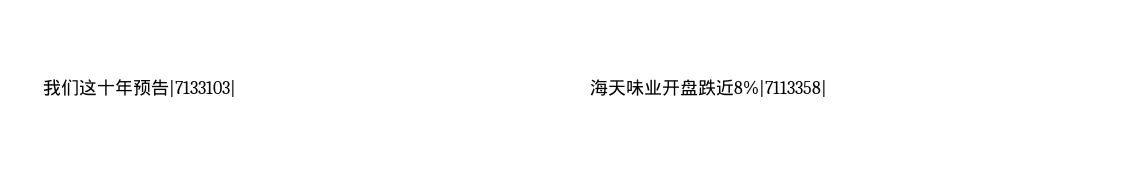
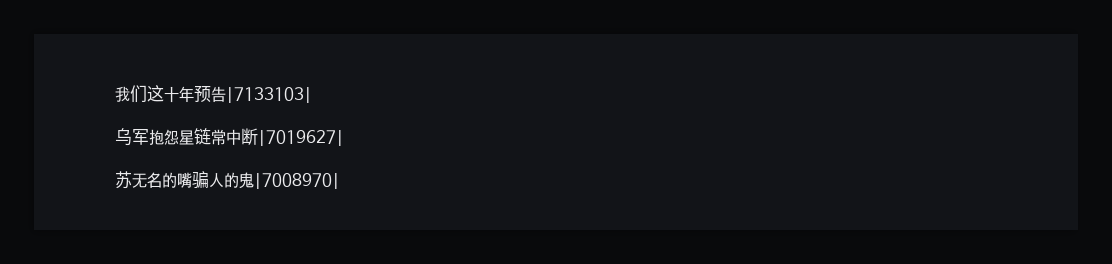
- 海天味业开盘跌近8%|7113358|
+ 乌军抱怨星链常中断|7019627|
+ 苏无名的嘴骗人的鬼|7008970|

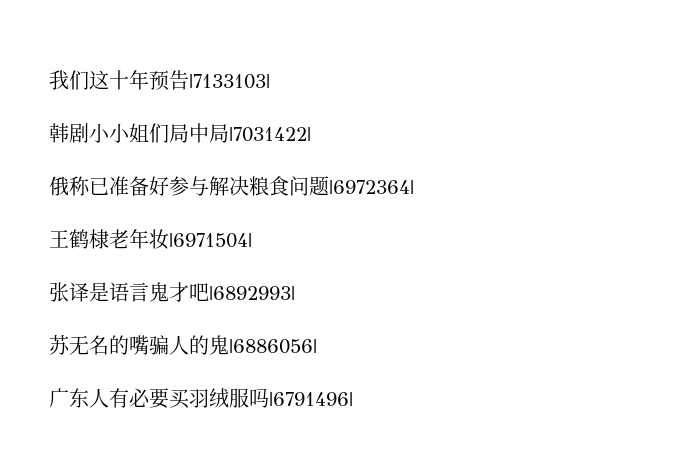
- 乌军抱怨星链常中断|7019627|
+ 韩剧小小姐们局中局|7031422|
+ 俄称已准备好参与解决粮食问题|6972364|
+ 王鹤棣老年妆|6971504|
+ 张译是语言鬼才吧|6892993|
- 苏无名的嘴骗人的鬼|7008970|
+ 苏无名的嘴骗人的鬼|6886056|
+ 广东人有必要买羽绒服吗|6791496|

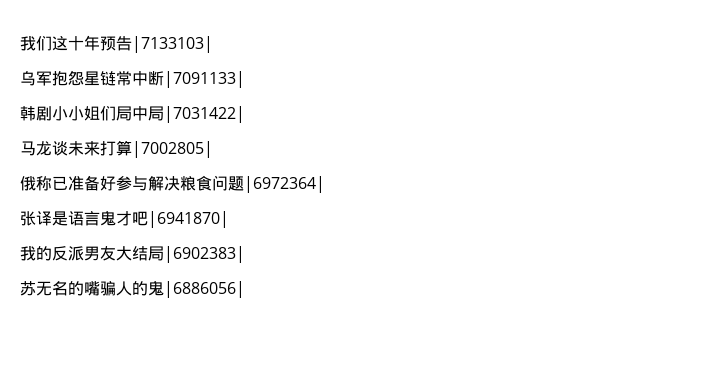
+ 乌军抱怨星链常中断|7091133|
+ 马龙谈未来打算|7002805|
- 王鹤棣老年妆|6971504|
- 张译是语言鬼才吧|6892993|
+ 张译是语言鬼才吧|6941870|
+ 我的反派男友大结局|6902383|
- 广东人有必要买羽绒服吗|6791496|

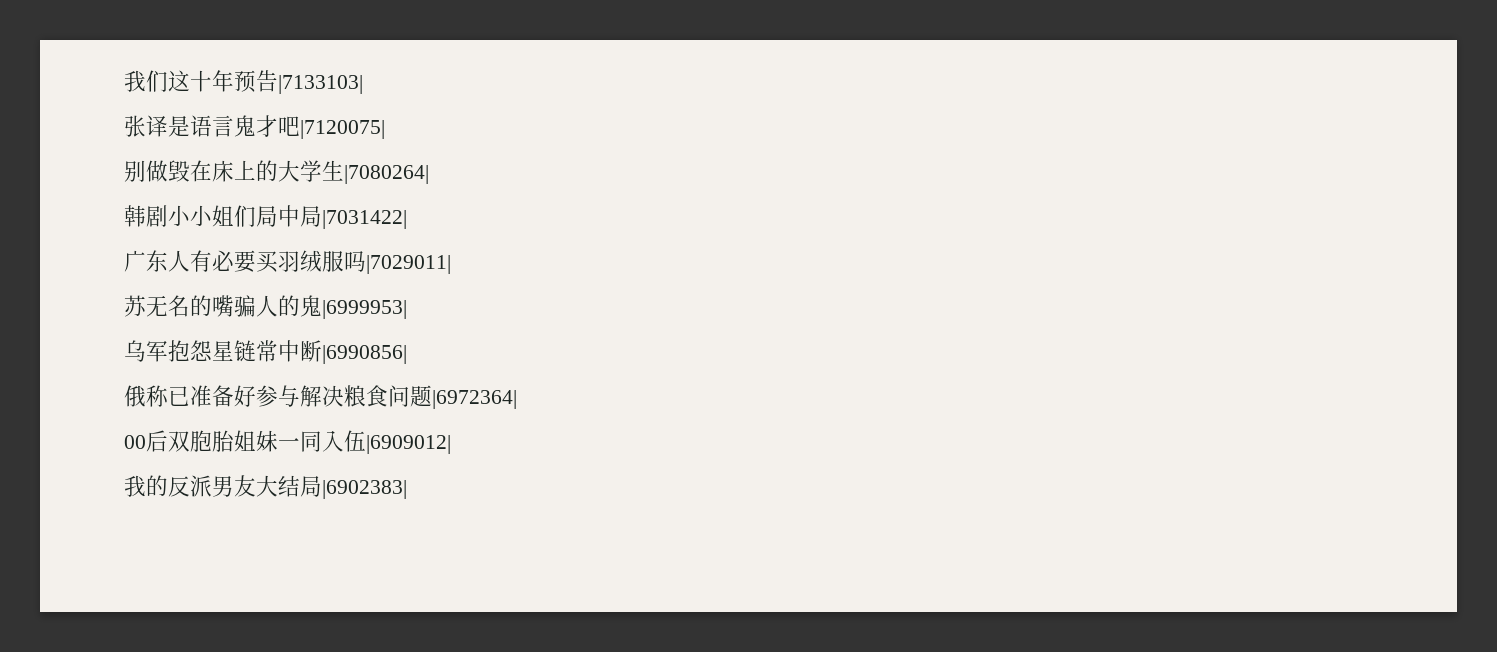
- 乌军抱怨星链常中断|7091133|
+ 张译是语言鬼才吧|7120075|
+ 别做毁在床上的大学生|7080264|
- 马龙谈未来打算|7002805|
+ 广东人有必要买羽绒服吗|7029011|
+ 苏无名的嘴骗人的鬼|6999953|
+ 乌军抱怨星链常中断|6990856|
- 张译是语言鬼才吧|6941870|
+ 00后双胞胎姐妹一同入伍|6909012|
- 苏无名的嘴骗人的鬼|6886056|

